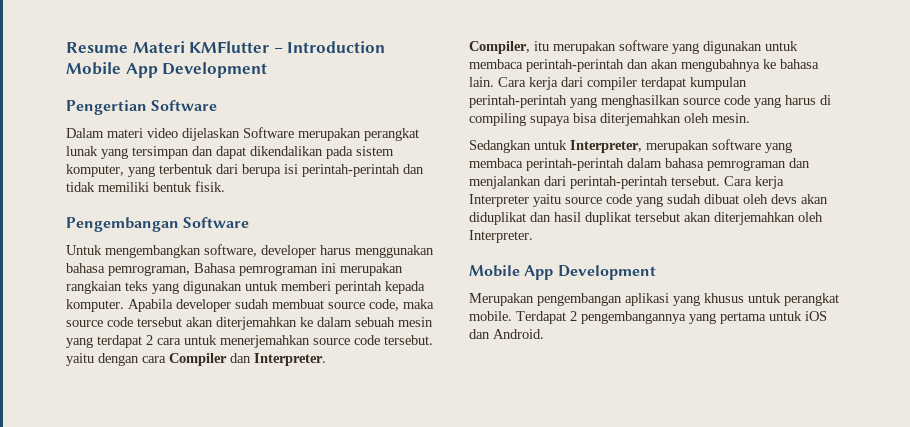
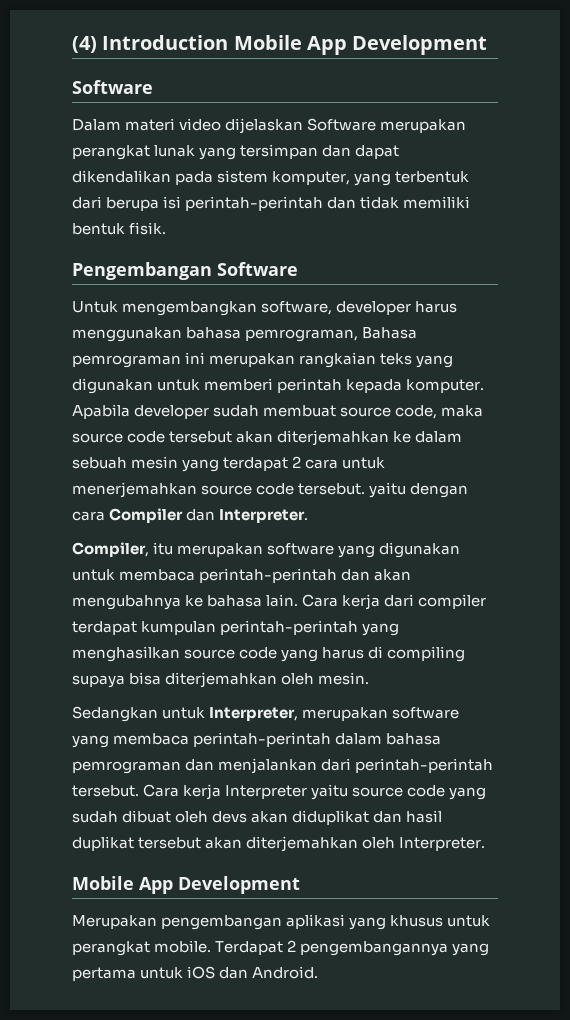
- Resume Materi KMFlutter – Introduction Mobile App Development
- Pengertian Software
+ (4) Introduction Mobile App Development
+ Software

